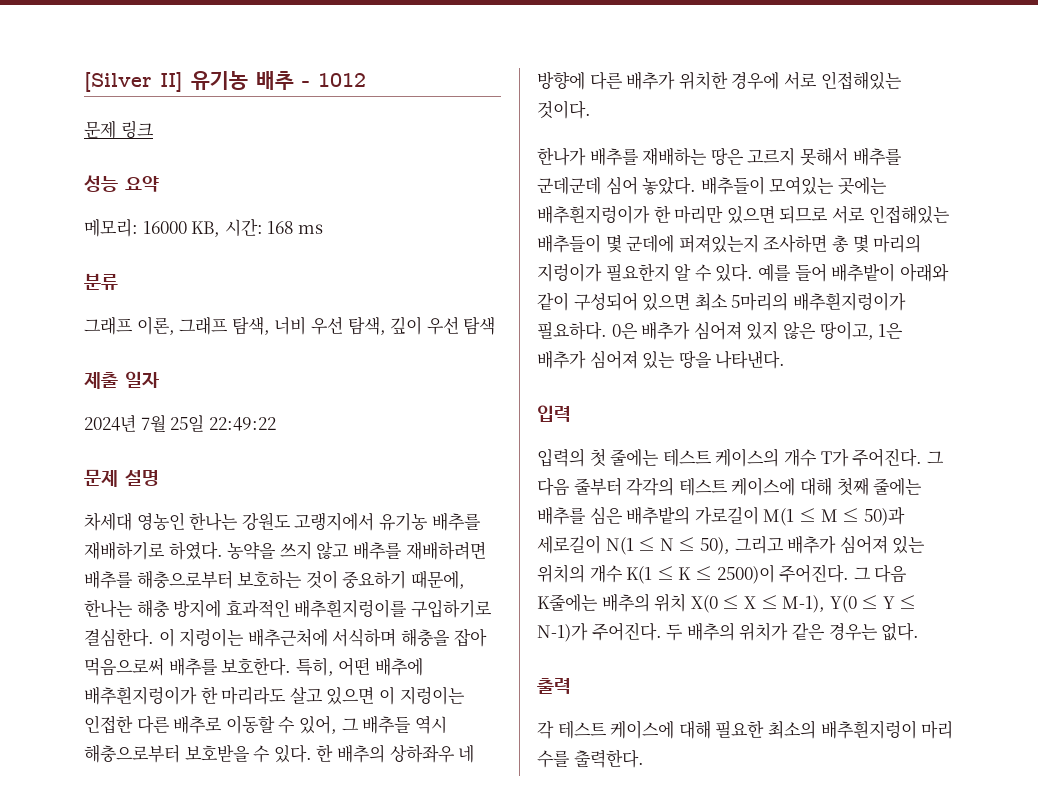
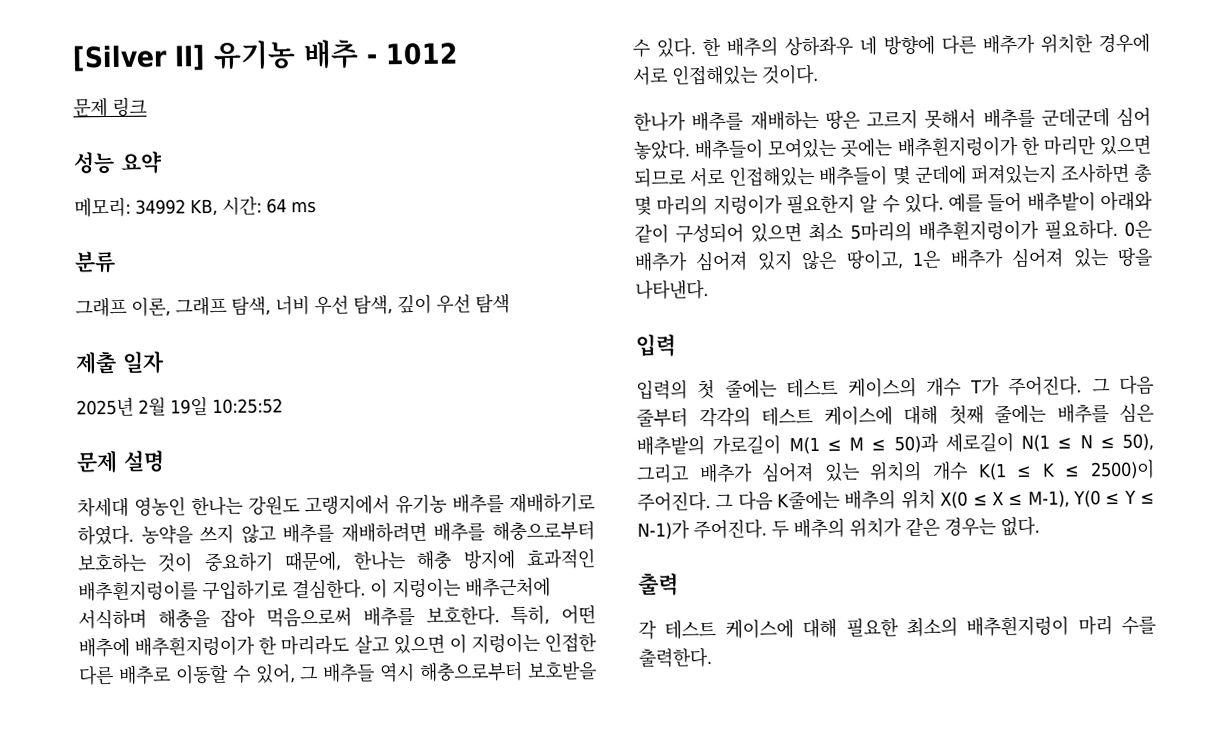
- 메모리: 16000 KB, 시간: 168 ms
+ 메모리: 34992 KB, 시간: 64 ms
- 2024년 7월 25일 22:49:22
+ 2025년 2월 19일 10:25:52

